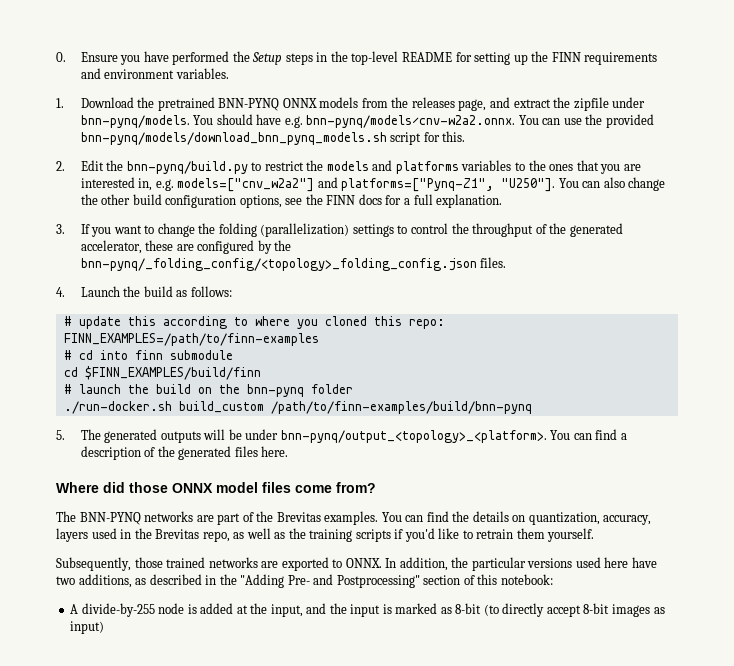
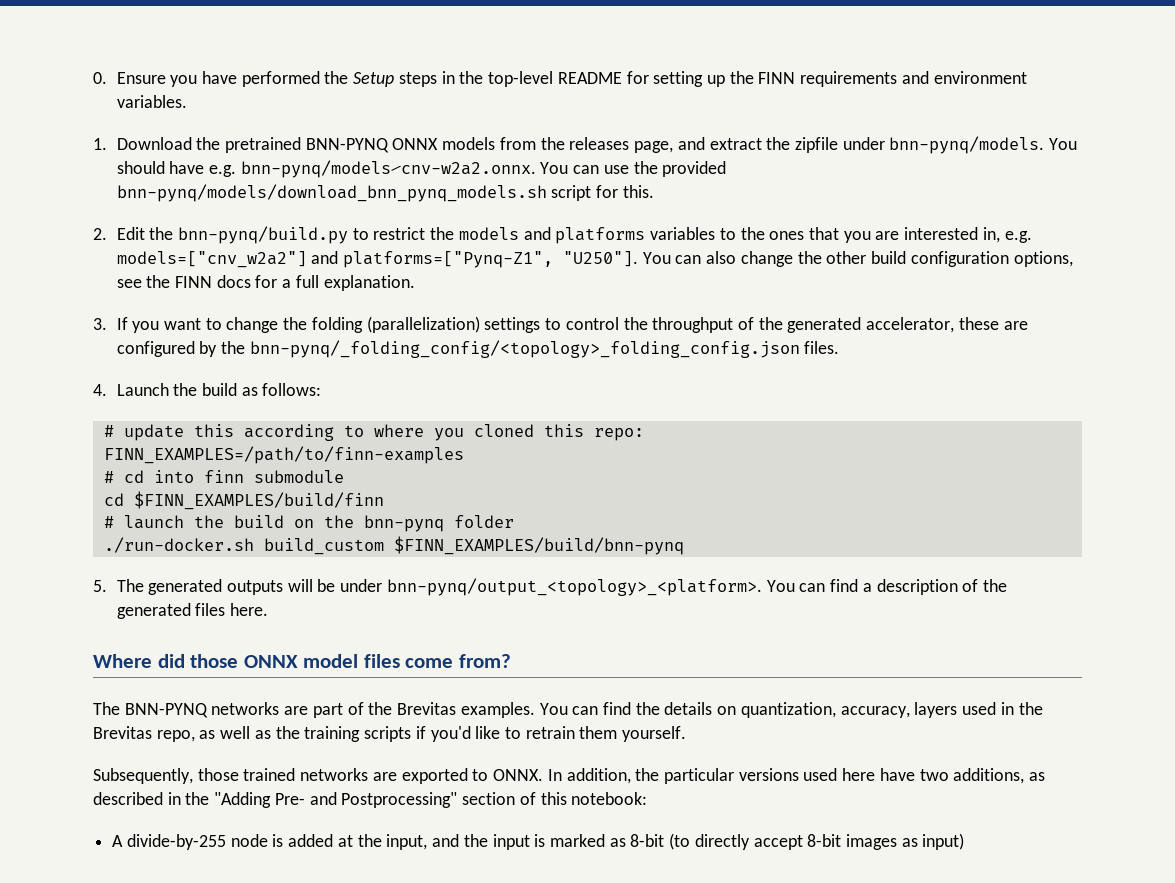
- ./run-docker.sh build_custom /path/to/finn-examples/build/bnn-pynq
+ ./run-docker.sh build_custom $FINN_EXAMPLES/build/bnn-pynq

